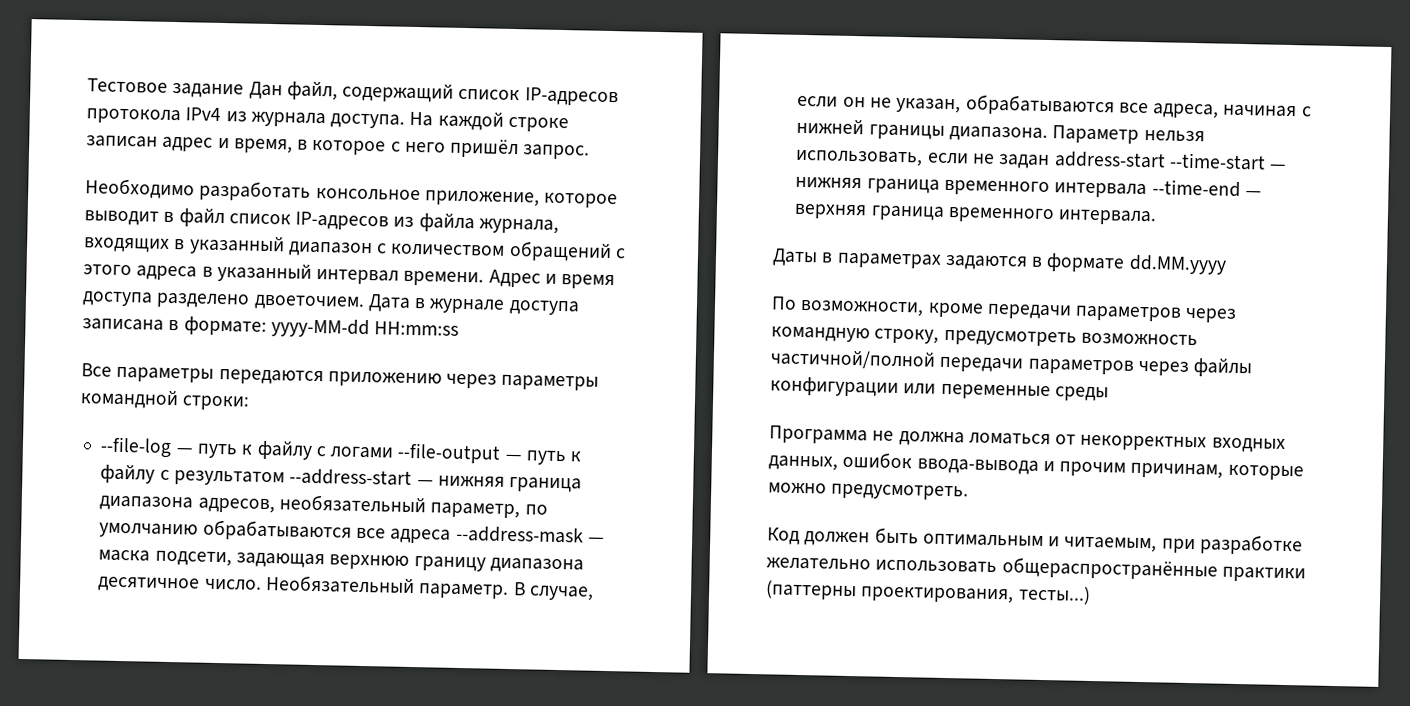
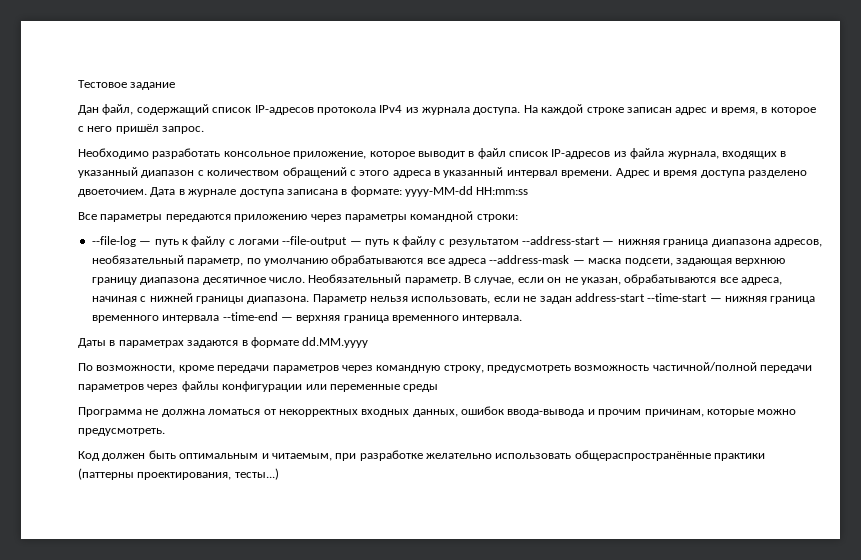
- Тестовое задание Дан файл, содержащий список IP-адресов протокола IPv4 из журнала доступа.
+ Тестовое задание
+ Дан файл, содержащий список IP-адресов протокола IPv4 из журнала доступа.

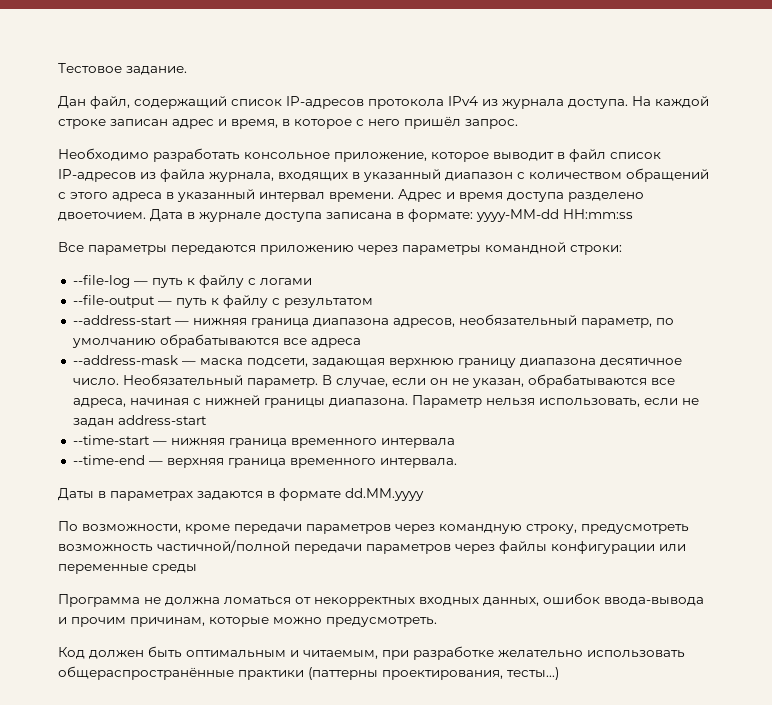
- Тестовое задание
+ Тестовое задание.
- --file-log — путь к файлу с логами --file-output — путь к файлу с результатом --address-start — нижняя граница диапазона адресов, необязательный параметр, по умолчанию обрабатываются все адреса --address-mask — маска подсети, задающая верхнюю границу диапазона десятичное число.
+ --file-log — путь к файлу с логами
+ --file-output — путь к файлу с результатом
+ --address-start — нижняя граница диапазона адресов, необязательный параметр, по умолчанию обрабатываются все адреса
+ --address-mask — маска подсети, задающая верхнюю границу диапазона десятичное число.
- Параметр нельзя использовать, если не задан address-start --time-start — нижняя граница временного интервала --time-end — верхняя граница временного интервала.
+ Параметр нельзя использовать, если не задан address-start
+ --time-start — нижняя граница временного интервала
+ --time-end — верхняя граница временного интервала.

